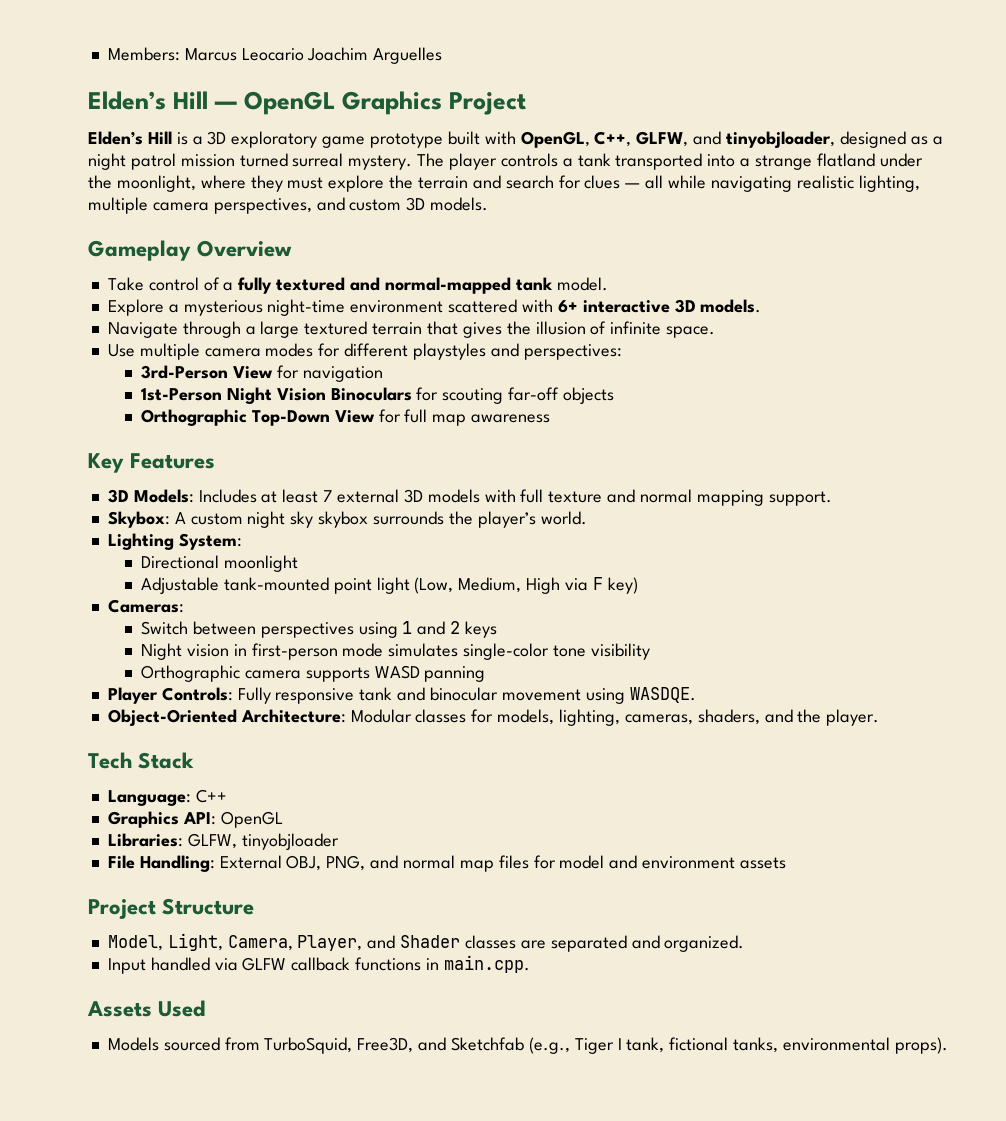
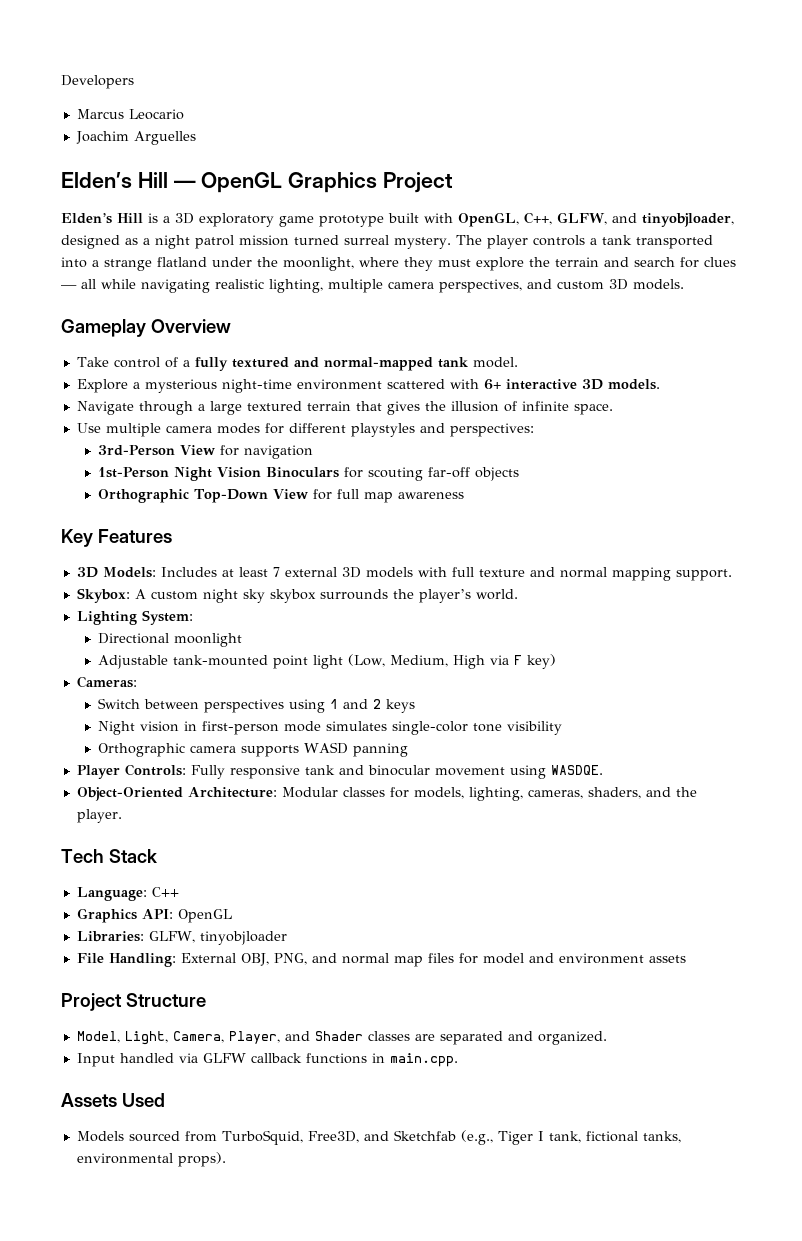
- Members: Marcus Leocario Joachim Arguelles
+ Developers
+ Marcus Leocario
+ Joachim Arguelles

